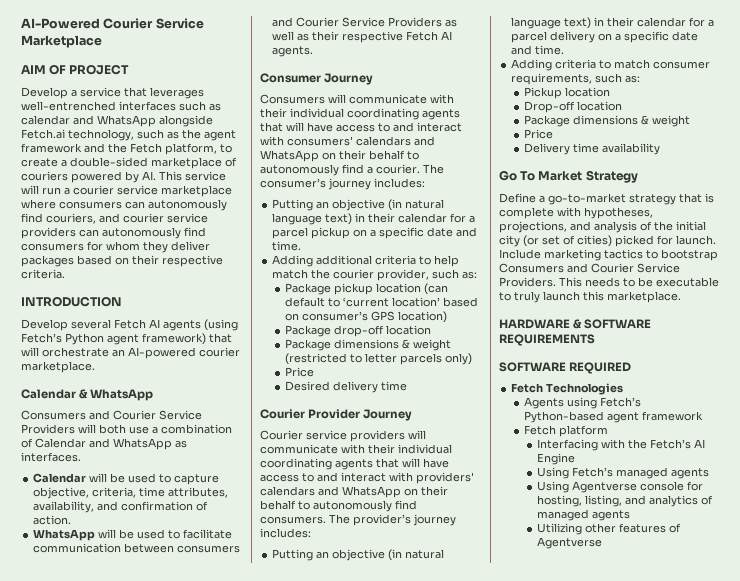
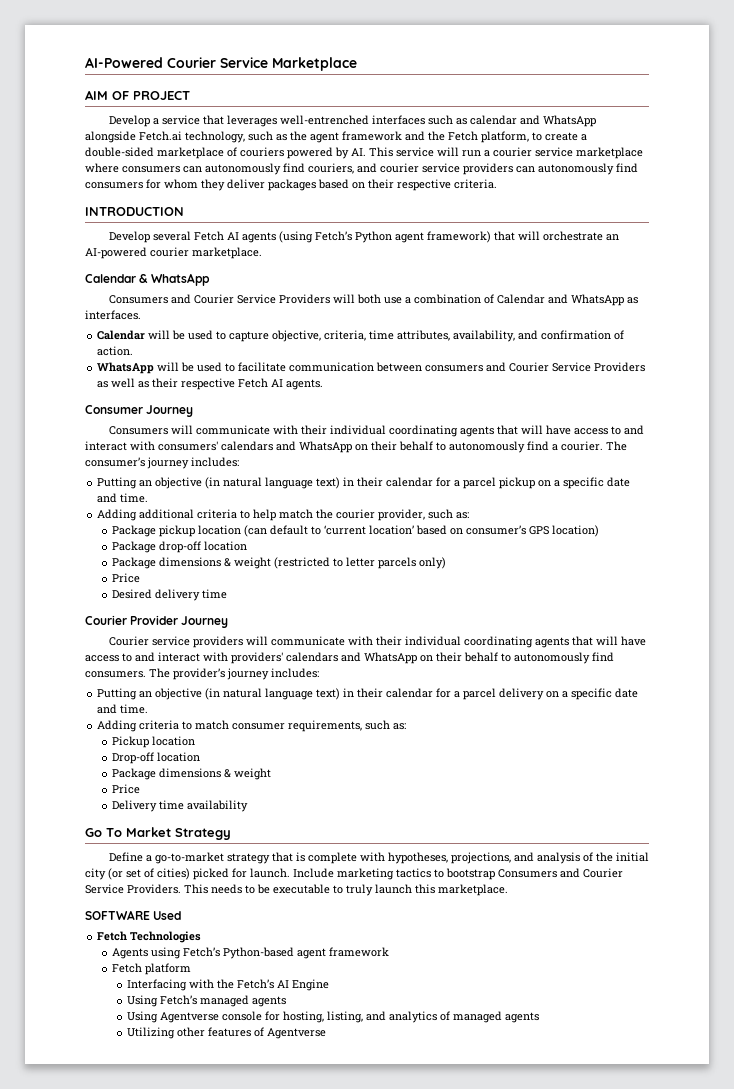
- HARDWARE & SOFTWARE REQUIREMENTS
- SOFTWARE REQUIRED
+ SOFTWARE Used

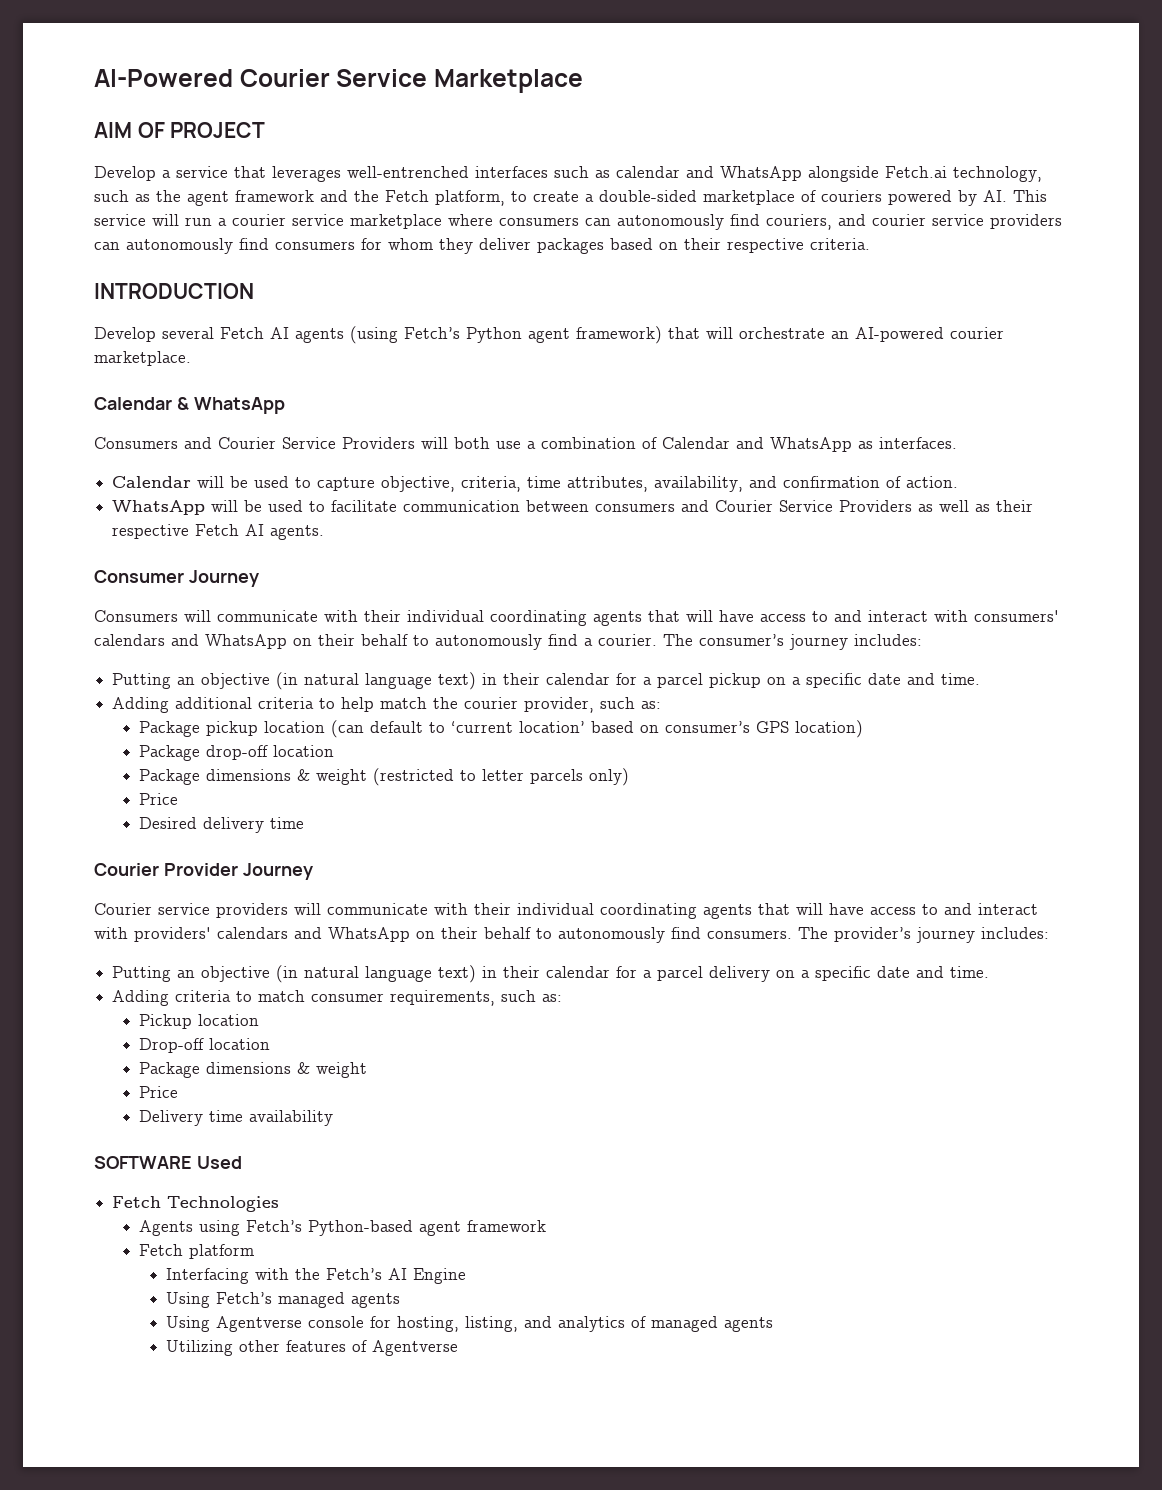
- Go To Market Strategy
- Define a go-to-market strategy that is complete with hypotheses, projections, and analysis of the initial city (or set of cities) picked for launch. Include marketing tactics to bootstrap Consumers and Courier Service Providers. This needs to be executable to truly launch this marketplace.

